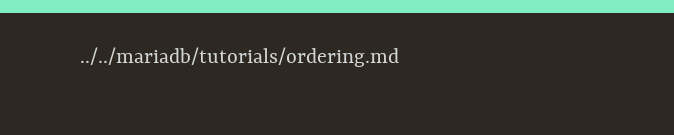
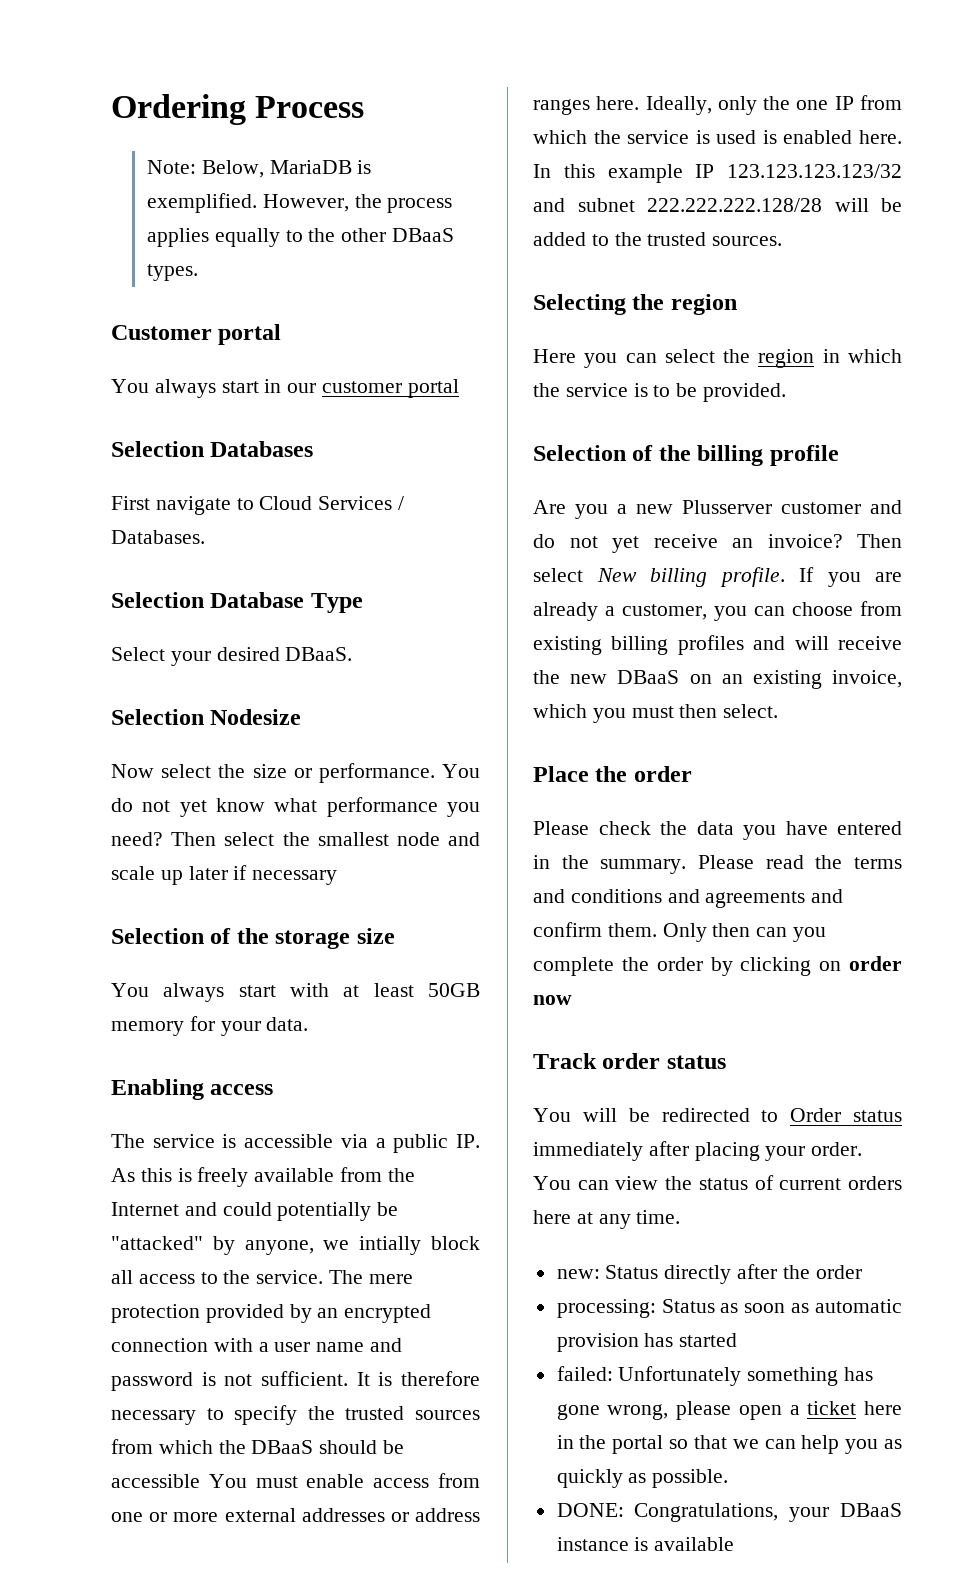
- ../../mariadb/tutorials/ordering.md
+ Ordering Process
+ Note: Below, MariaDB is exemplified. However, the process applies equally to the other DBaaS types.
+ Customer portal
+ You always start in our customer portal
+ Selection Databases
+ First navigate to Cloud Services / Databases.
+ Selection Database Type
+ Select your desired DBaaS.
+ Selection Nodesize
+ Now select the size or performance. You do not yet know what performance you need? Then select the smallest node and scale up later if necessary
+ Selection of the storage size
+ You always start with at least 50GB memory for your data.
+ Enabling access
+ The service is accessible via a public IP. As this is freely available from the Internet and could potentially be "attacked" by anyone, we intially block all access to the service. The mere protection provided by an encrypted connection with a user name and password is not sufficient. It is therefore necessary to specify the trusted sources from which the DBaaS should be accessible You must enable access from one or more external addresses or address ranges here. Ideally, only the one IP from which the service is used is enabled here. In this example IP 123.123.123.123/32 and subnet 222.222.222.128/28 will be added to the trusted sources.
+ Selecting the region
+ Here you can select the region in which the service is to be provided.
+ Selection of the billing profile
+ Are you a new Plusserver customer and do not yet receive an invoice? Then select New billing profile. If you are already a customer, you can choose from existing billing profiles and will receive the new DBaaS on an existing invoice, which you must then select.
+ Place the order
+ Please check the data you have entered in the summary. Please read the terms and conditions and agreements and confirm them. Only then can you complete the order by clicking on order now
+ Track order status
+ You will be redirected to Order status immediately after placing your order. You can view the status of current orders here at any time.
+ new: Status directly after the order
+ processing: Status as soon as automatic provision has started
+ failed: Unfortunately something has gone wrong, please open a ticket here in the portal so that we can help you as quickly as possible.
+ DONE: Congratulations, your DBaaS instance is available

